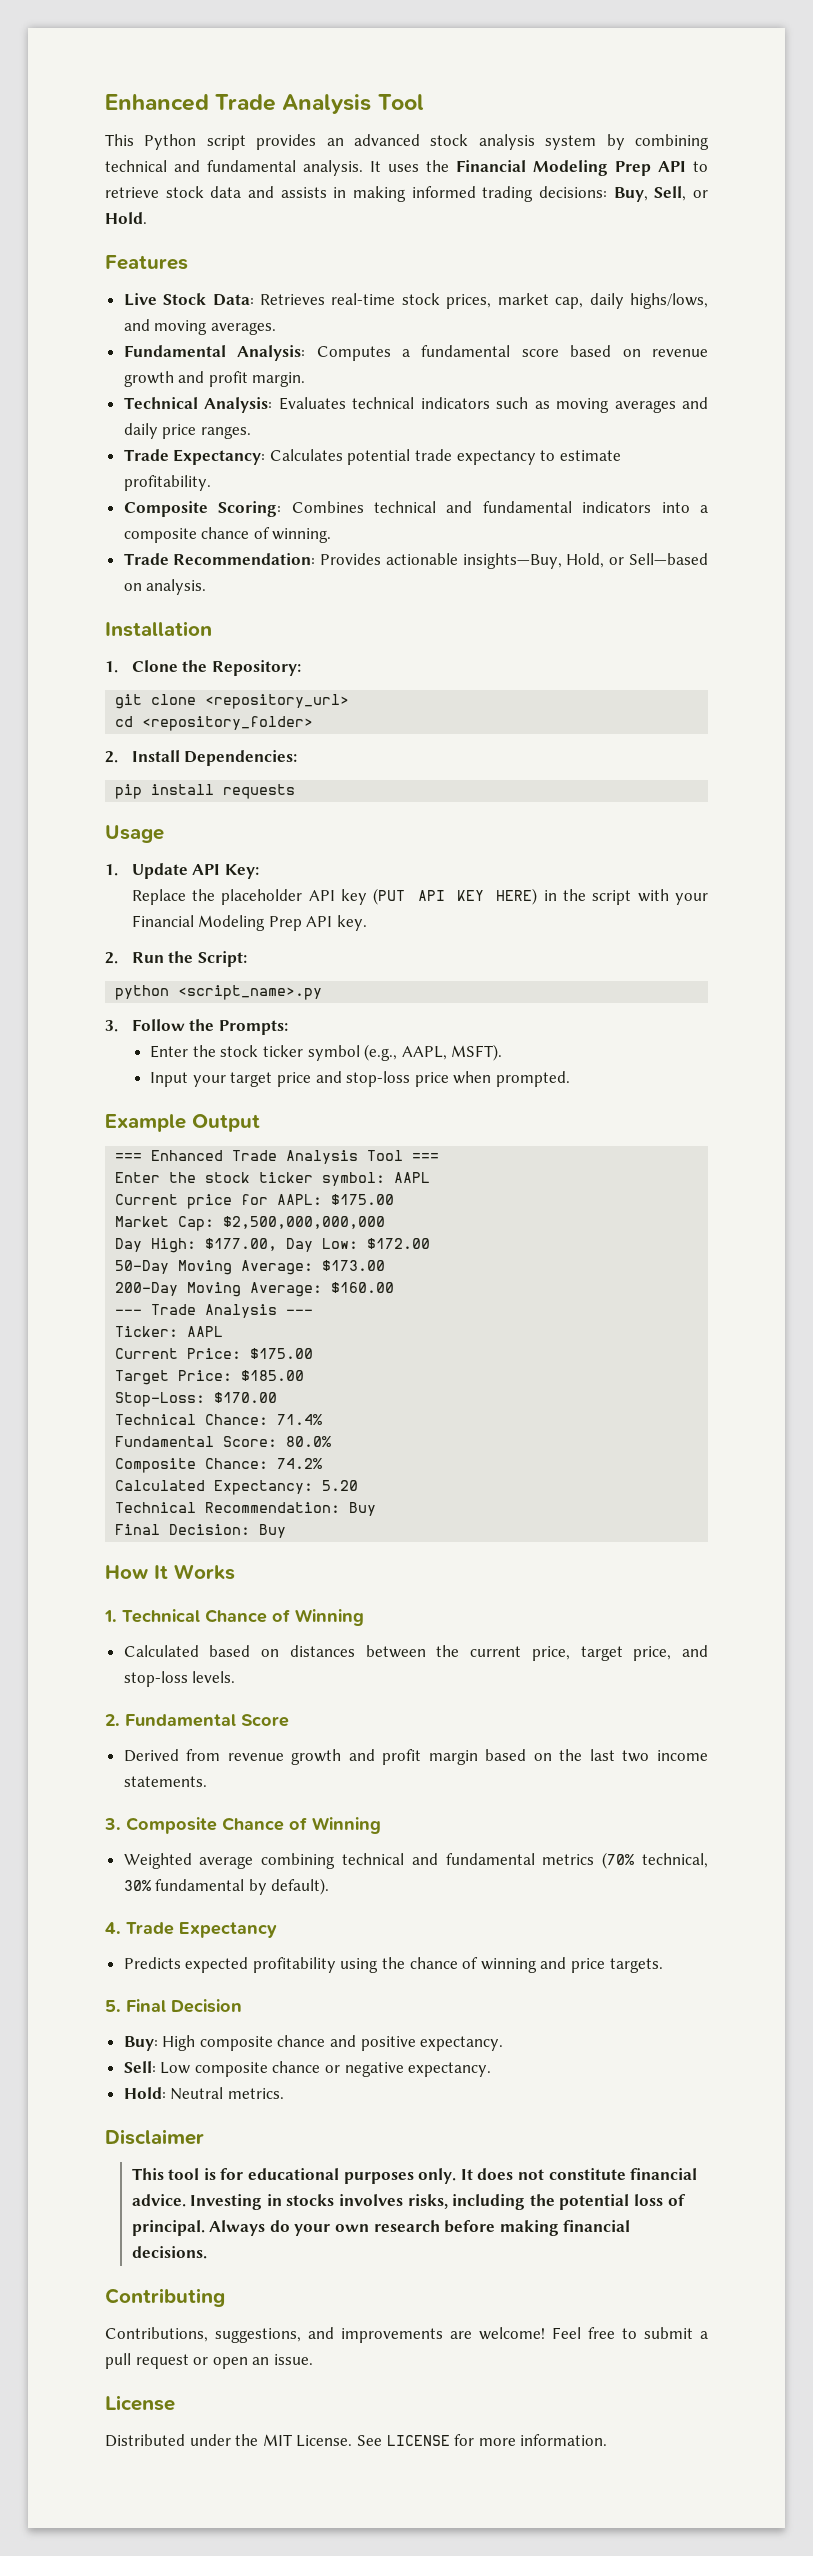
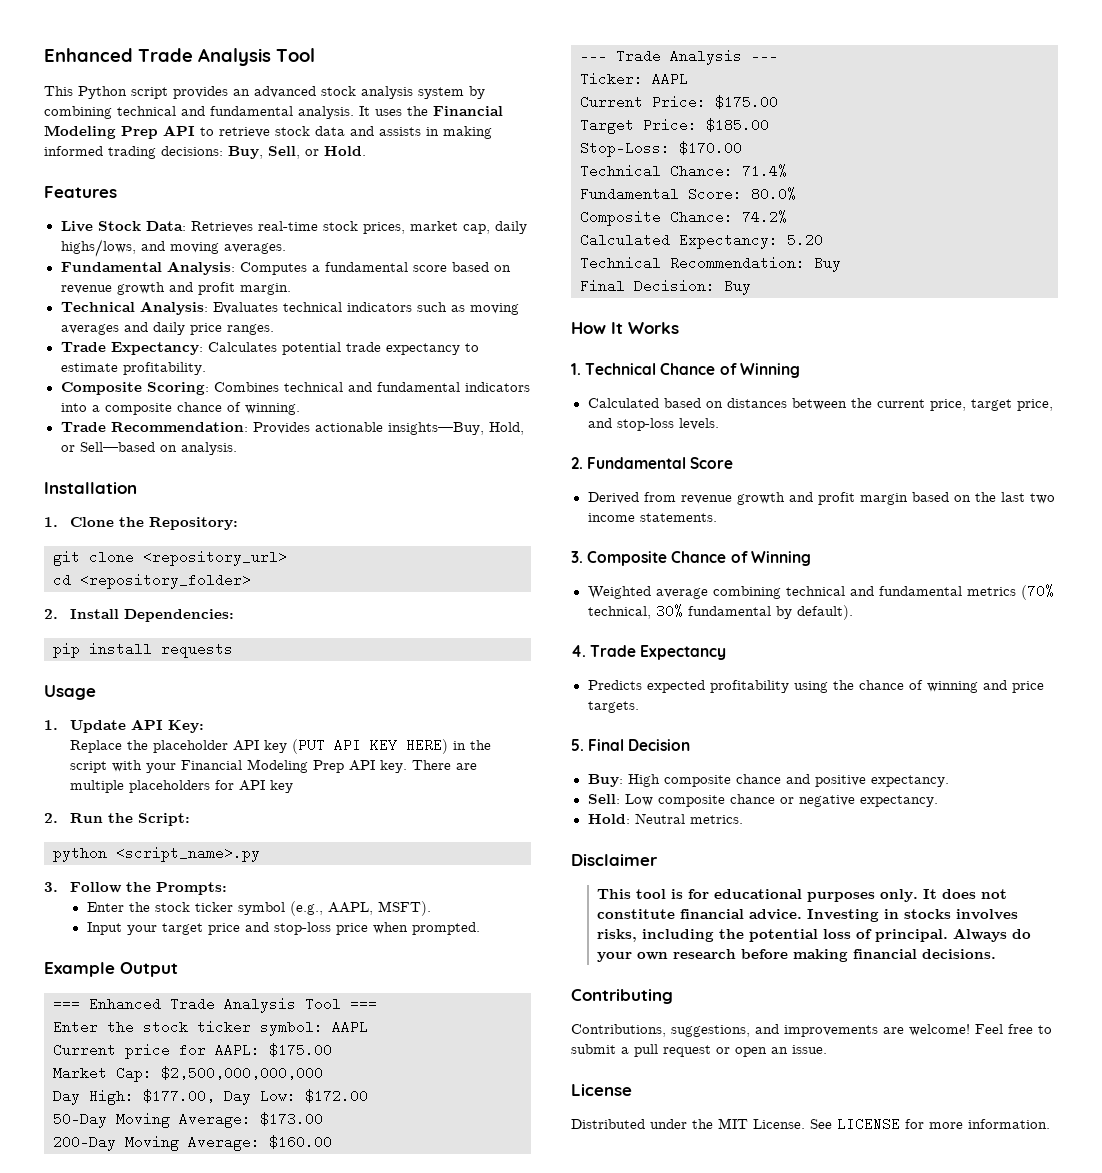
+ There are multiple placeholders for API key

